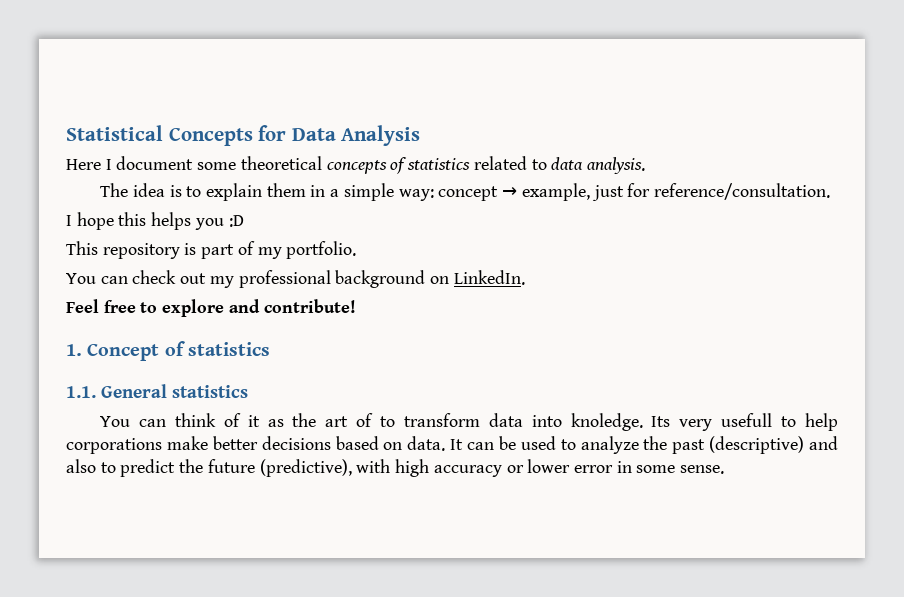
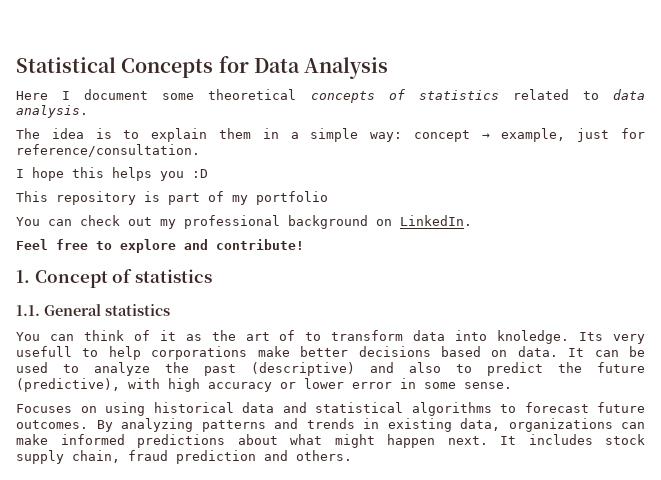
- This repository is part of my portfolio.
+ This repository is part of my portfolio
+ Focuses on using historical data and statistical algorithms to forecast future outcomes. By analyzing patterns and trends in existing data, organizations can make informed predictions about what might happen next. It includes stock supply chain, fraud prediction and others.

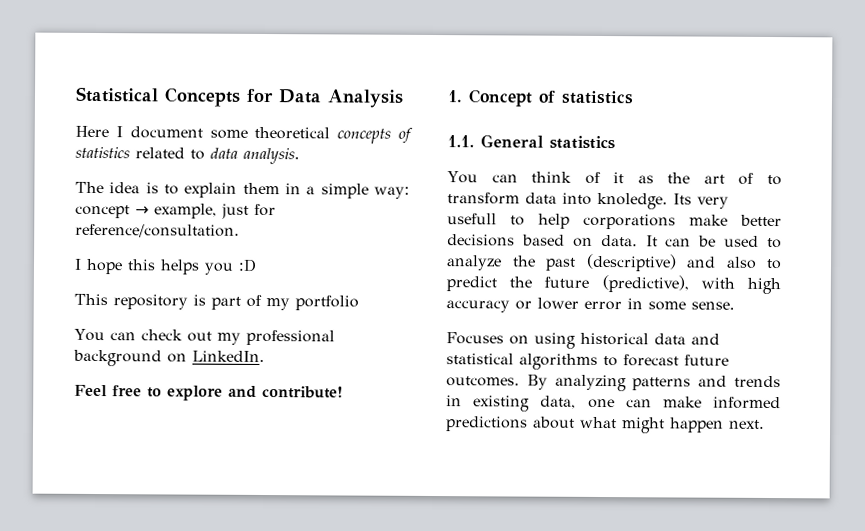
- By analyzing patterns and trends in existing data, organizations can make informed predictions about what might happen next. It includes stock supply chain, fraud prediction and others.
+ By analyzing patterns and trends in existing data, one can make informed predictions about what might happen next.

